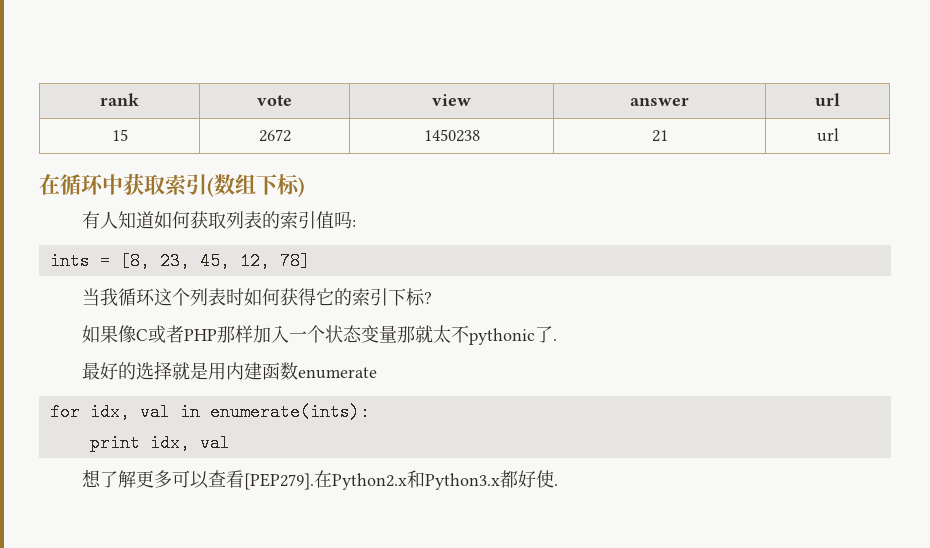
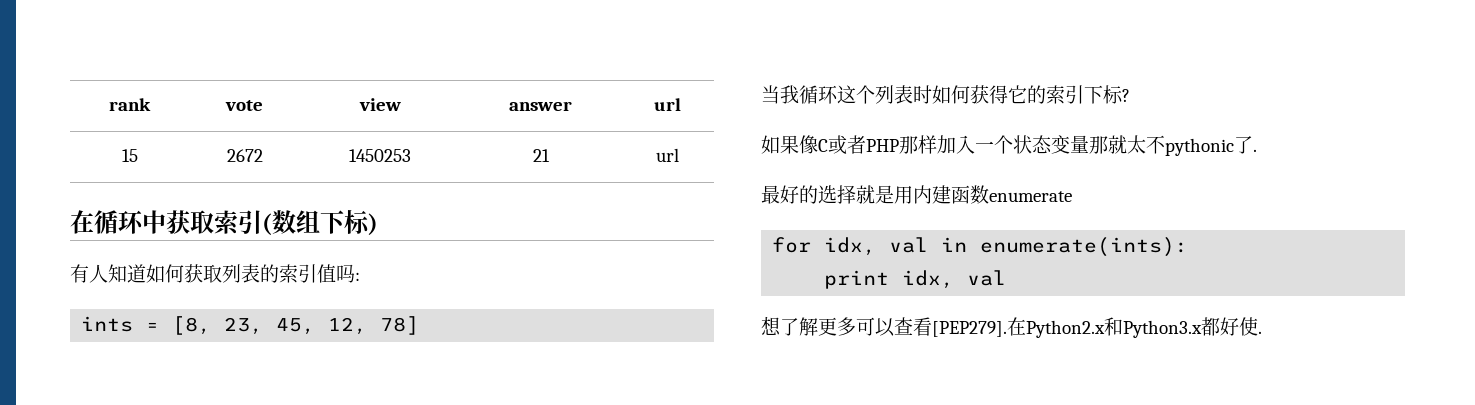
- 15 | 2672 | 1450238 | 21 | url
+ 15 | 2672 | 1450253 | 21 | url

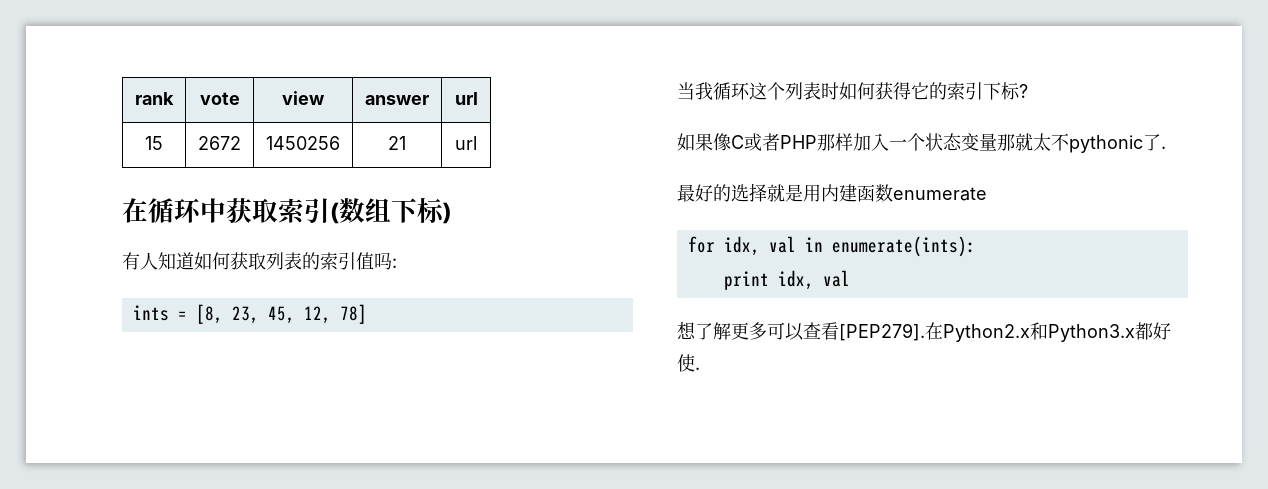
- 15 | 2672 | 1450253 | 21 | url
+ 15 | 2672 | 1450256 | 21 | url

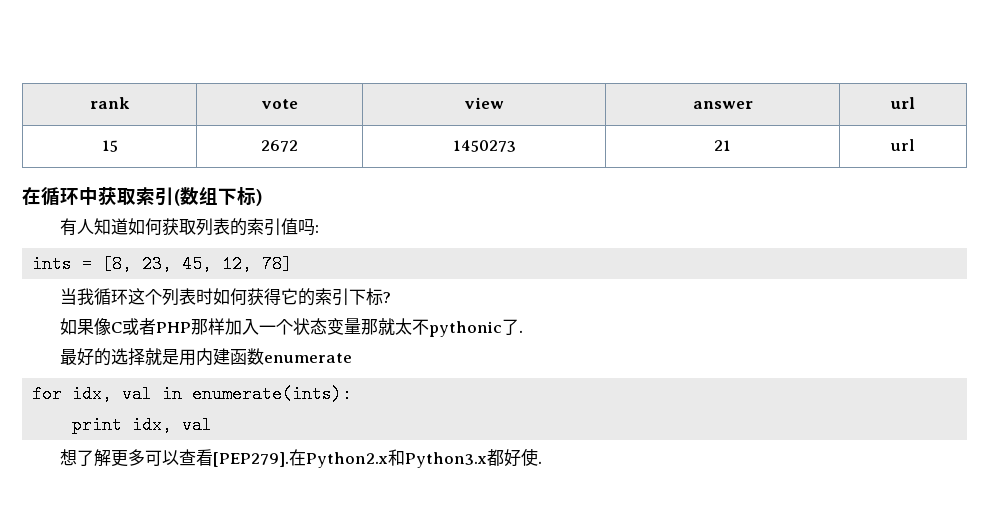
- 15 | 2672 | 1450256 | 21 | url
+ 15 | 2672 | 1450273 | 21 | url

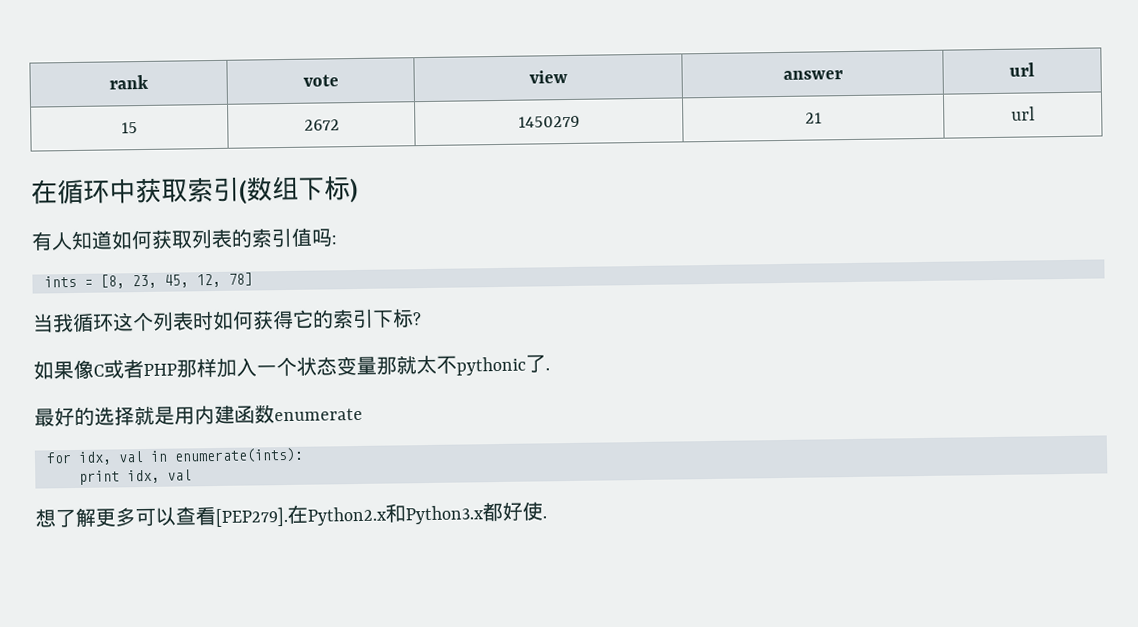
- 15 | 2672 | 1450273 | 21 | url
+ 15 | 2672 | 1450279 | 21 | url

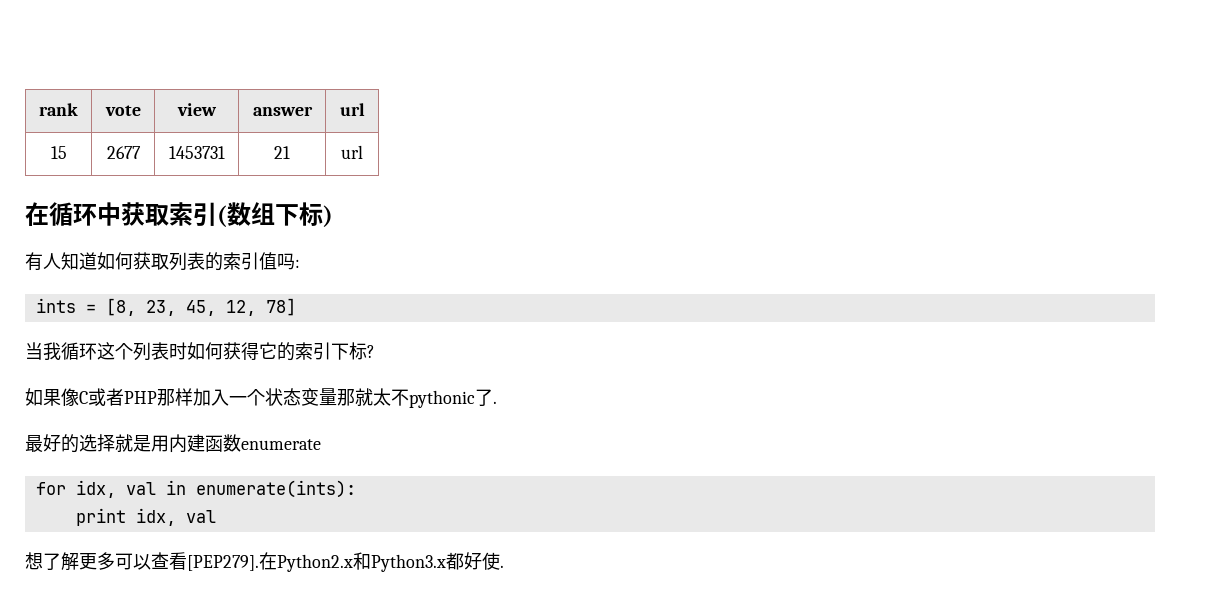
- 15 | 2672 | 1450279 | 21 | url
+ 15 | 2677 | 1453731 | 21 | url

